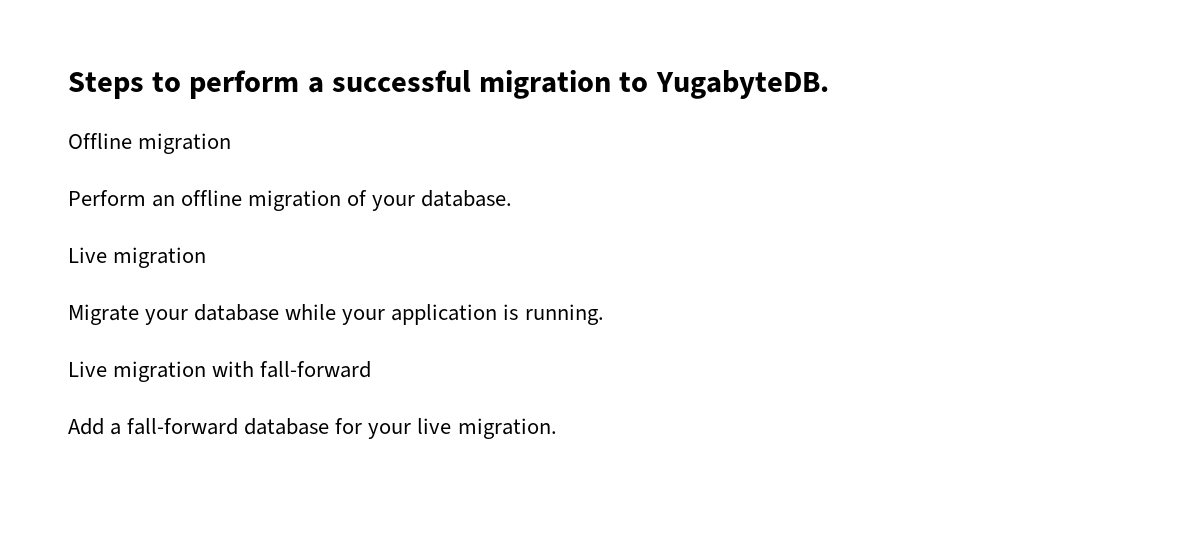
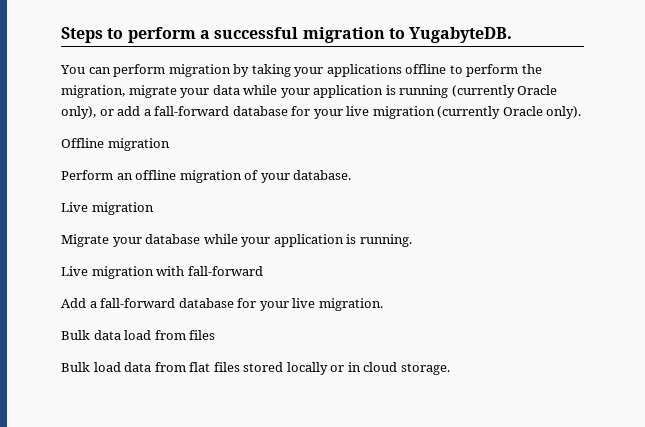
+ You can perform migration by taking your applications offline to perform the migration, migrate your data while your application is running (currently Oracle only), or add a fall-forward database for your live migration (currently Oracle only).
+ Bulk data load from files
+ Bulk load data from flat files stored locally or in cloud storage.

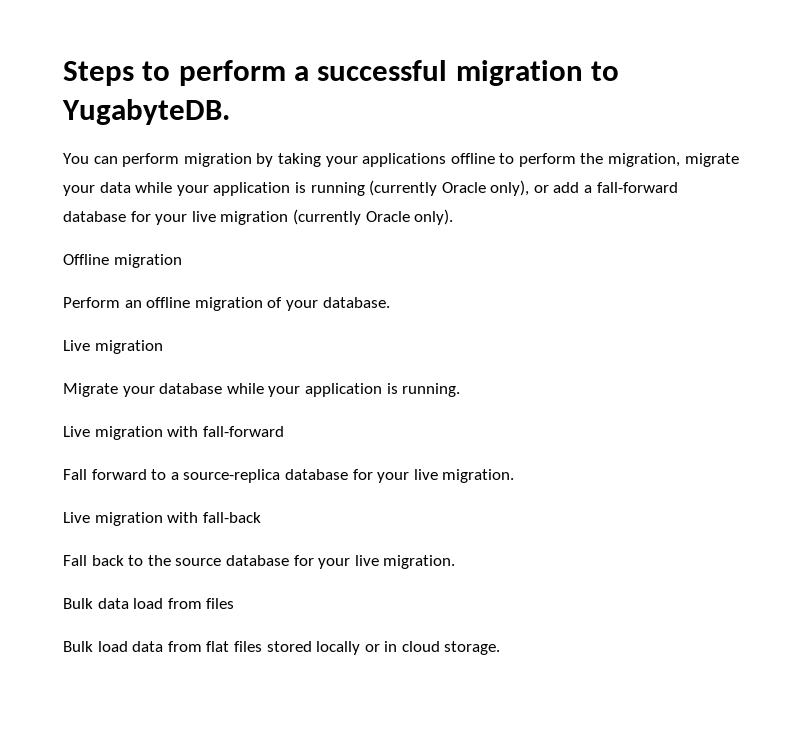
- Add a fall-forward database for your live migration.
+ Fall forward to a source-replica database for your live migration.
+ Live migration with fall-back
+ Fall back to the source database for your live migration.

